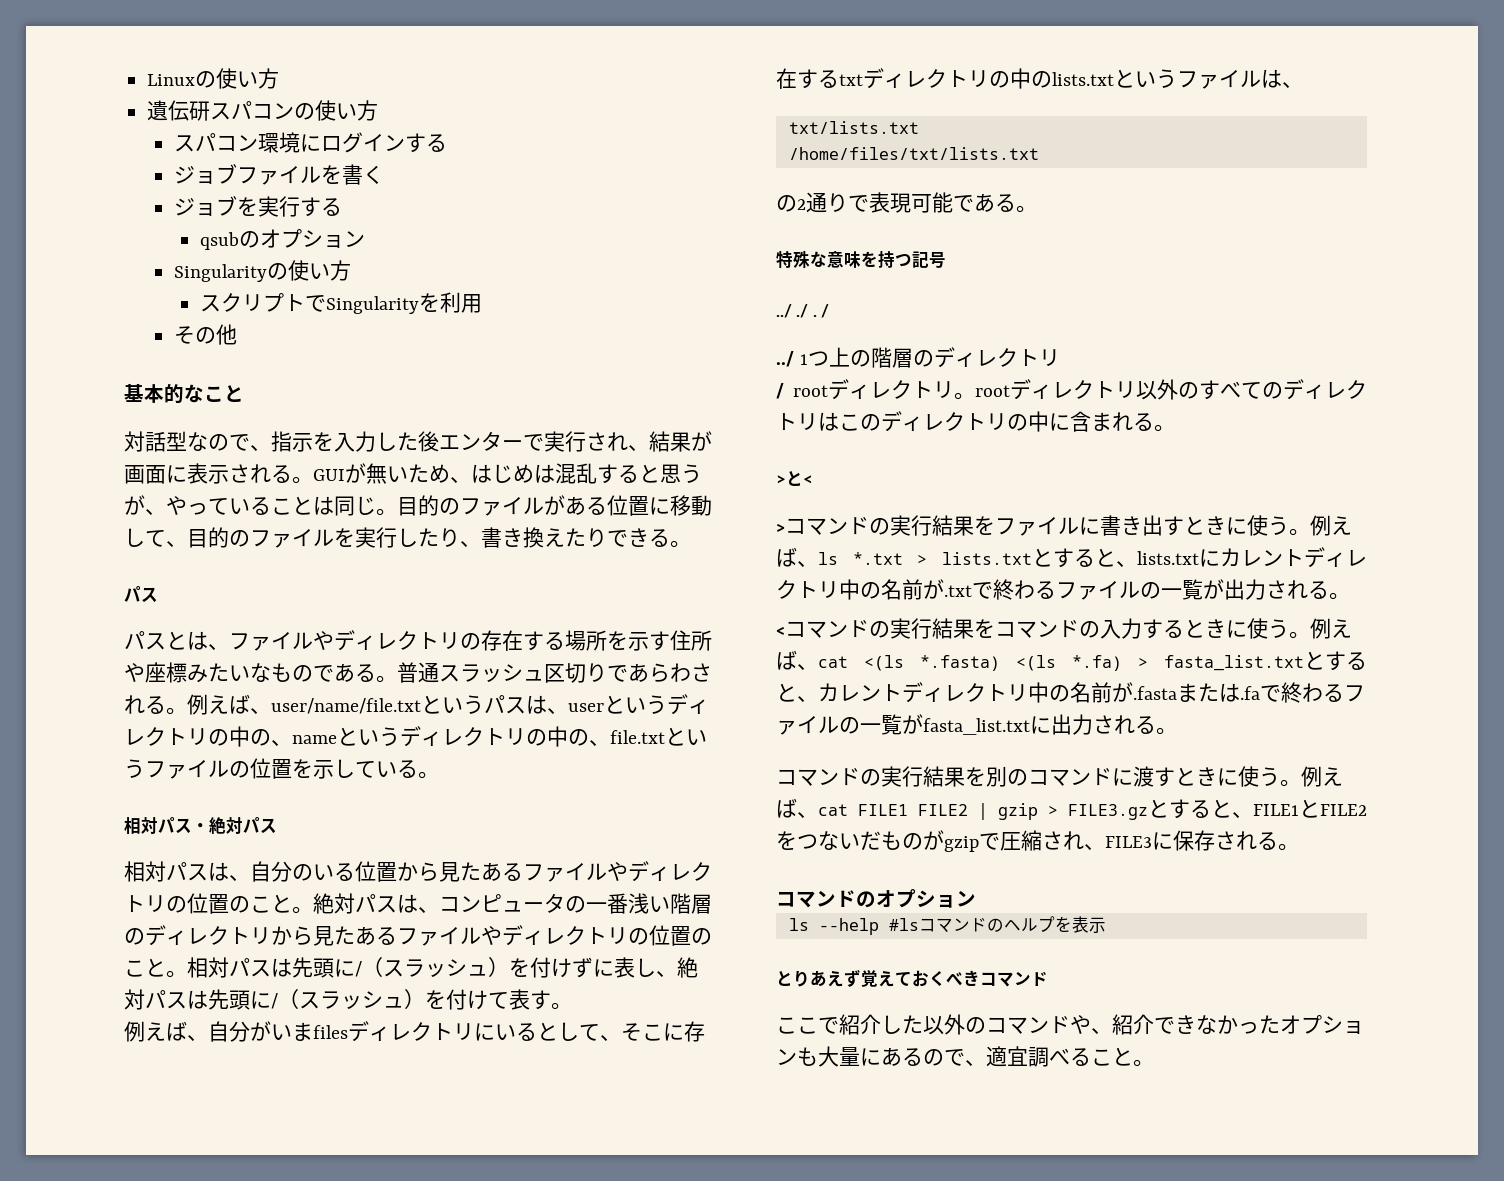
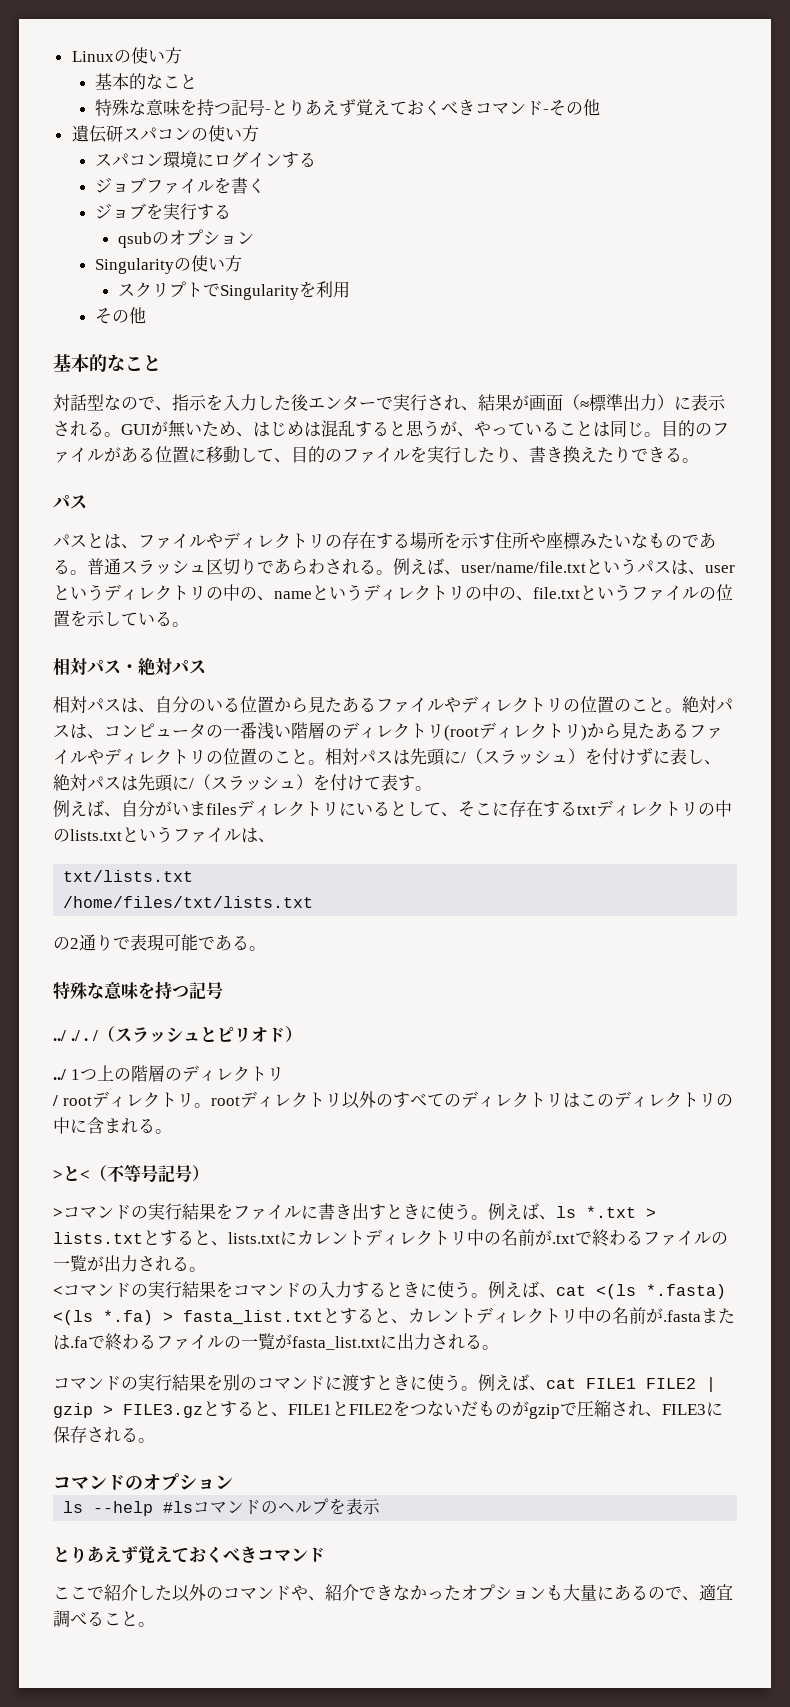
  Linuxの使い方
+ 基本的なこと
+ 特殊な意味を持つ記号-とりあえず覚えておくべきコマンド-その他
- 対話型なので、指示を入力した後エンターで実行され、結果が画面に表示される。
+ 対話型なので、指示を入力した後エンターで実行され、結果が画面（≈標準出力）に表示される。
- 絶対パスは、コンピュータの一番浅い階層のディレクトリから見たあるファイルやディレクトリの位置のこと。
+ 絶対パスは、コンピュータの一番浅い階層のディレクトリ(rootディレクトリ)から見たあるファイルやディレクトリの位置のこと。
- ../ ./ . /
+ ../ ./ . /（スラッシュとピリオド）
- >と<
+ >と<（不等号記号）

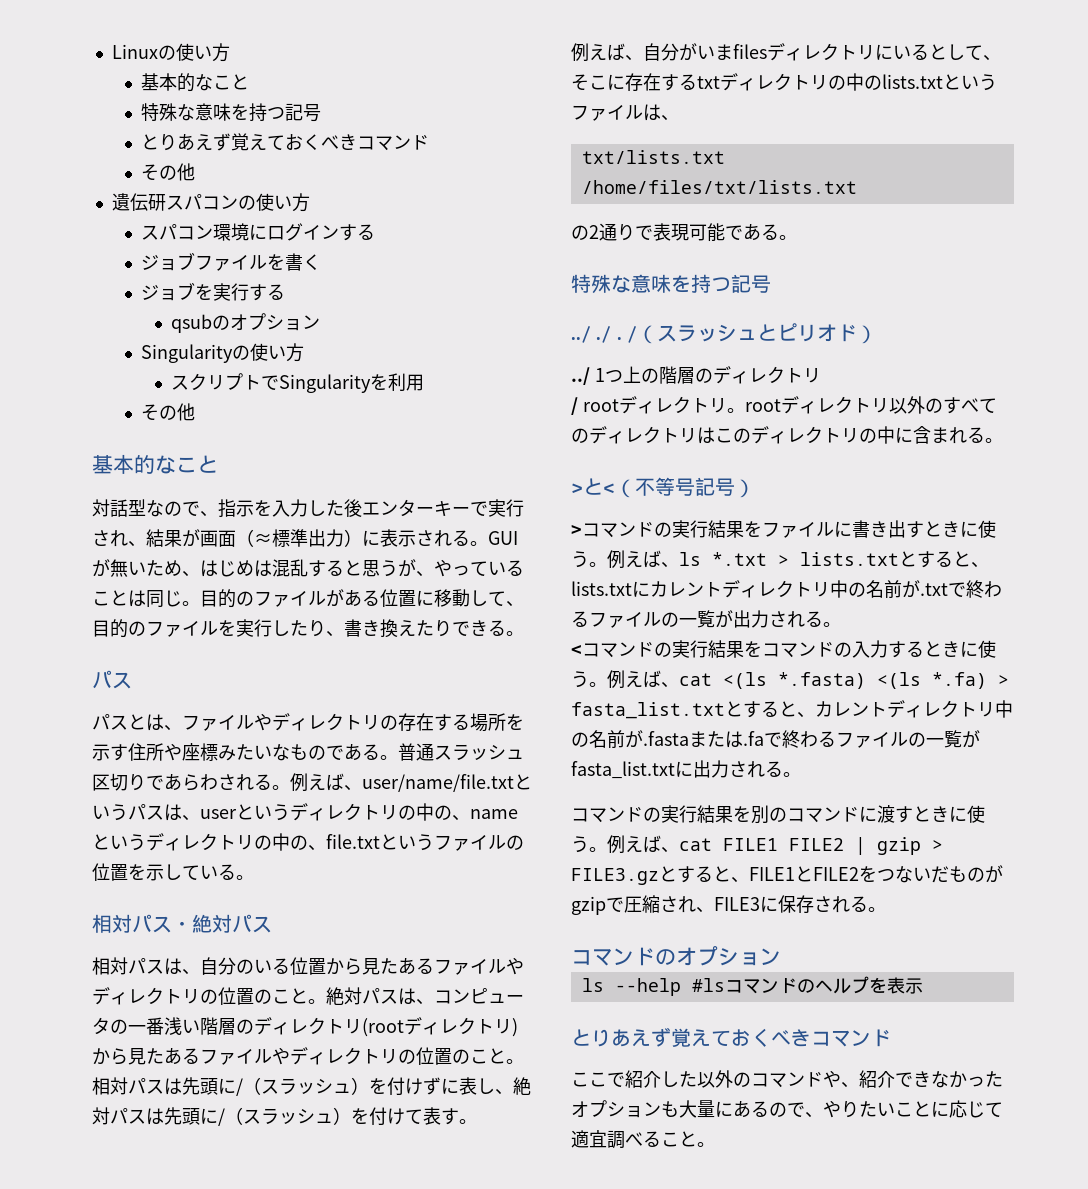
  Linuxの使い方
  基本的なこと
- 特殊な意味を持つ記号-とりあえず覚えておくべきコマンド-その他
+ 特殊な意味を持つ記号
+ とりあえず覚えておくべきコマンド
+ その他
- 対話型なので、指示を入力した後エンターで実行され、結果が画面（≈標準出力）に表示される。
+ 対話型なので、指示を入力した後エンターキーで実行され、結果が画面（≈標準出力）に表示される。
- ここで紹介した以外のコマンドや、紹介できなかったオプションも大量にあるので、適宜調べること。
+ ここで紹介した以外のコマンドや、紹介できなかったオプションも大量にあるので、やりたいことに応じて適宜調べること。

